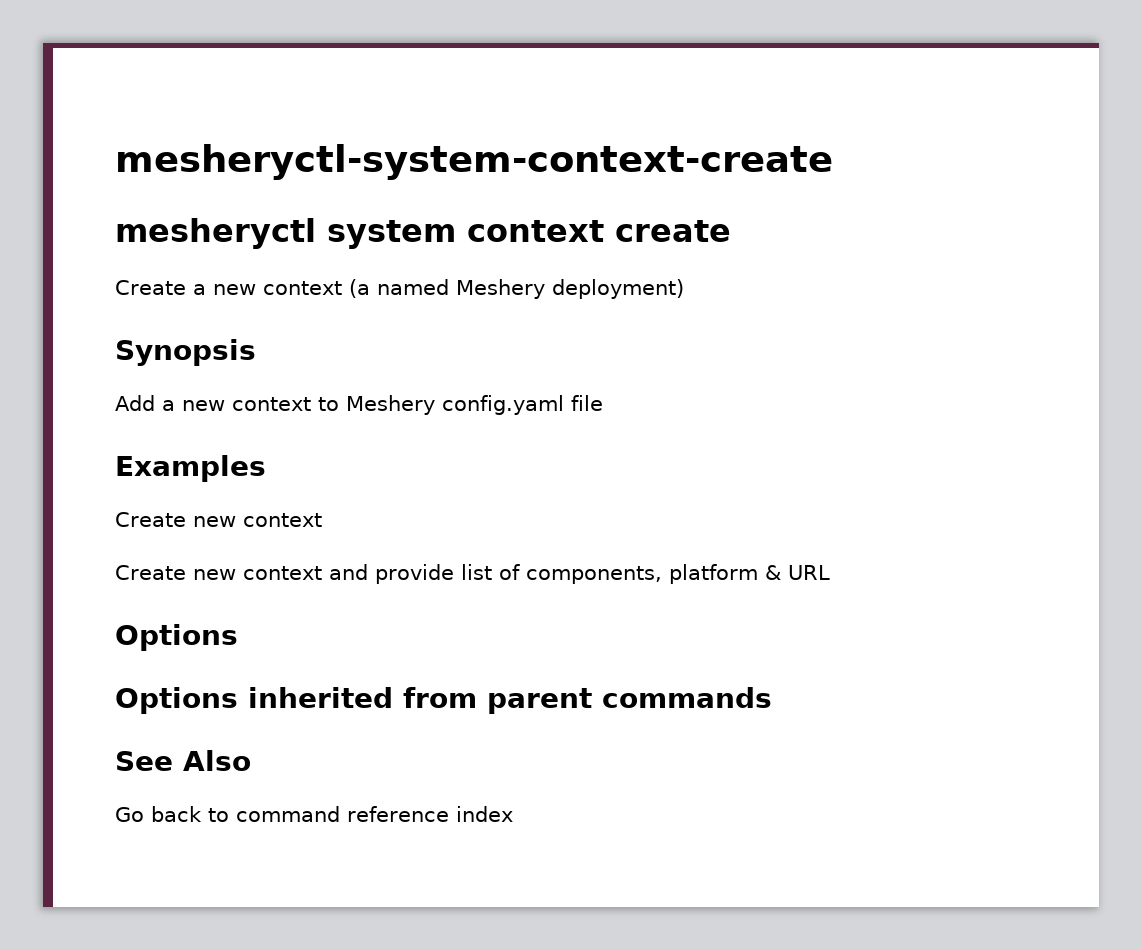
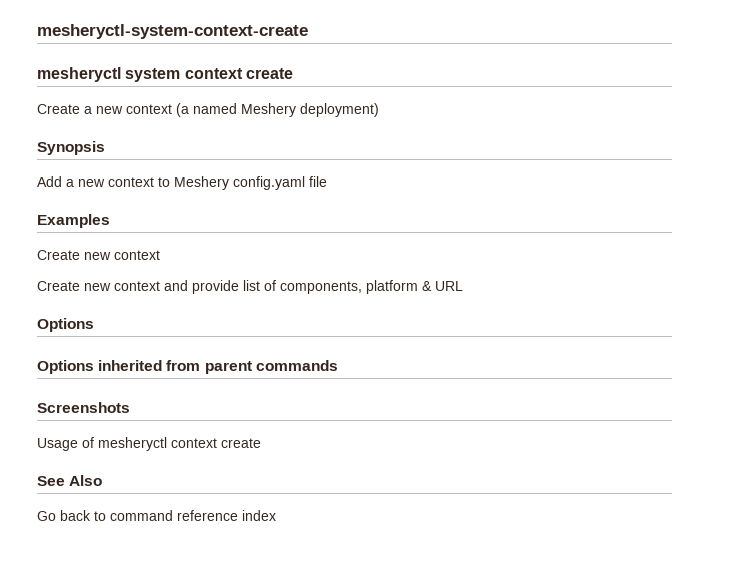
+ Screenshots
+ Usage of mesheryctl context create

